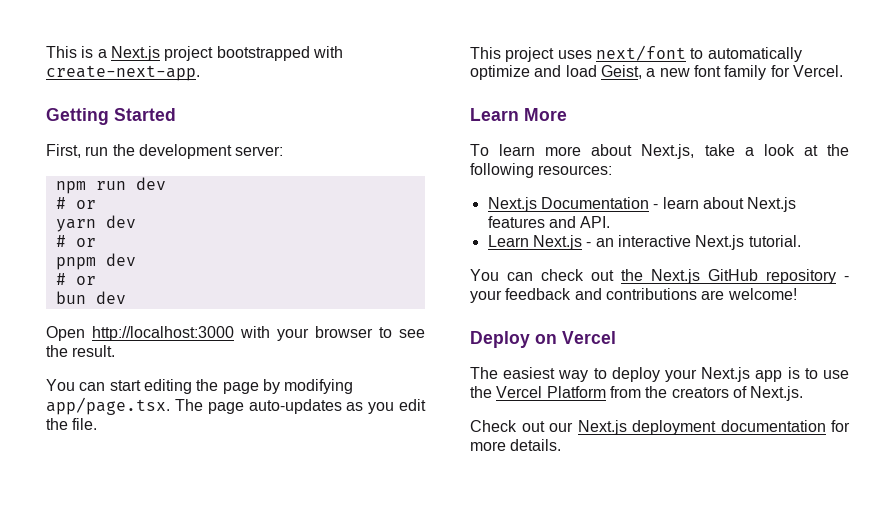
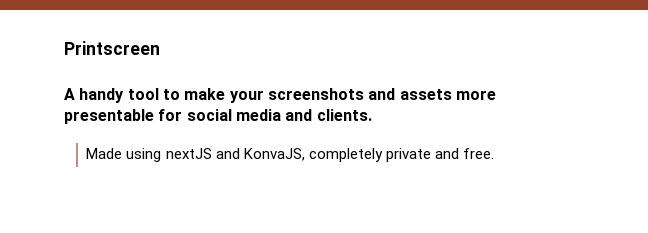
- This is a Next.js project bootstrapped with create-next-app.
- Getting Started
- First, run the development server:
- npm run dev
- # or
- yarn dev
- # or
- pnpm dev
- # or
- bun dev
- Open http://localhost:3000 with your browser to see the result.
- You can start editing the page by modifying app/page.tsx. The page auto-updates as you edit the file.
- This project uses next/font to automatically optimize and load Geist, a new font family for Vercel.
- Learn More
- To learn more about Next.js, take a look at the following resources:
- Next.js Documentation - learn about Next.js features and API.
- Learn Next.js - an interactive Next.js tutorial.
- You can check out the Next.js GitHub repository - your feedback and contributions are welcome!
- Deploy on Vercel
- The easiest way to deploy your Next.js app is to use the Vercel Platform from the creators of Next.js.
- Check out our Next.js deployment documentation for more details.
+ Printscreen
+ A handy tool to make your screenshots and assets more presentable for social media and clients.
+ Made using nextJS and KonvaJS, completely private and free.

